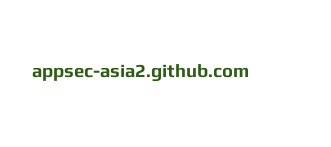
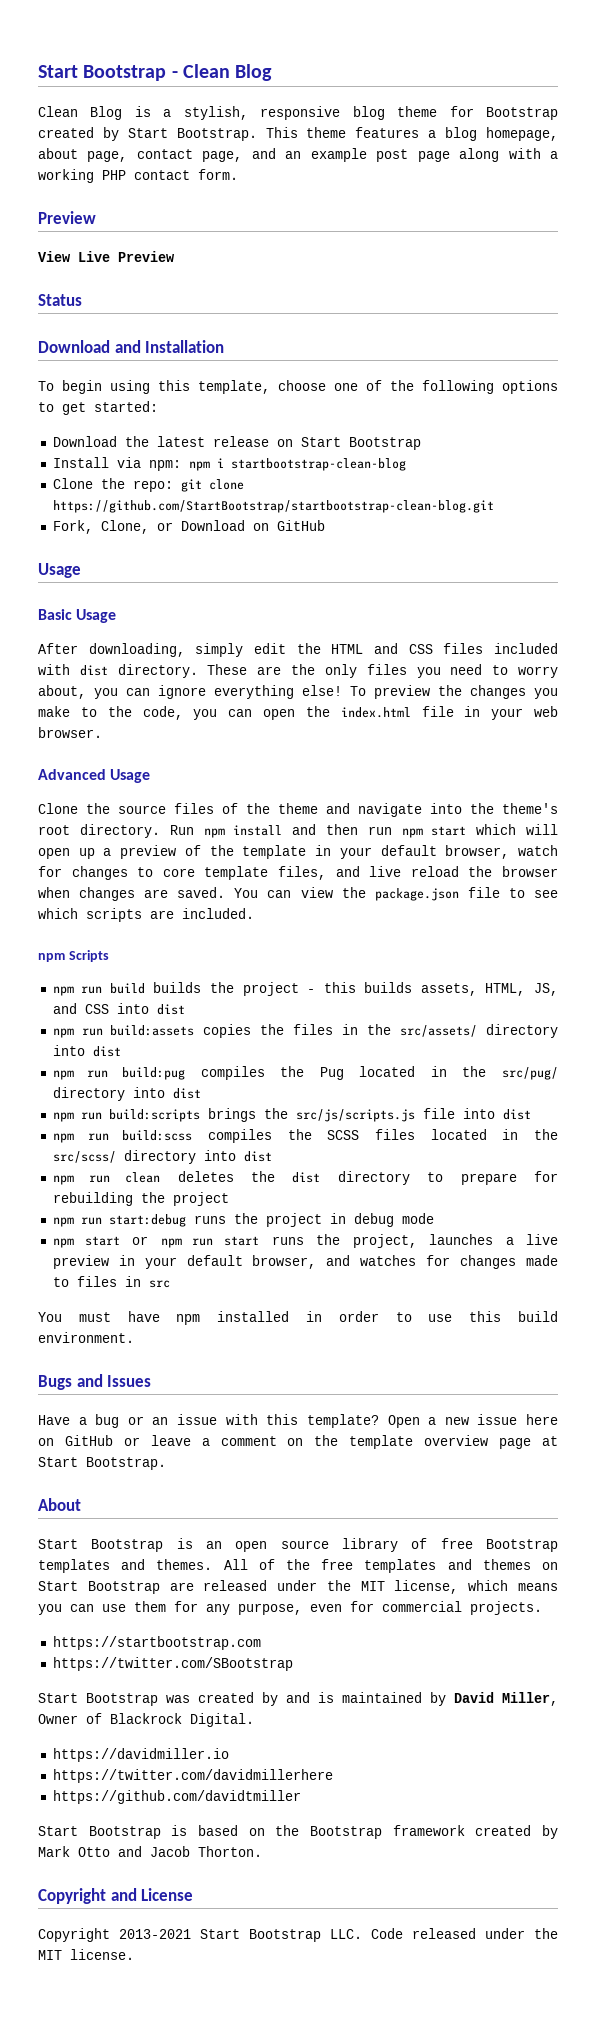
- appsec-asia2.github.com
+ Start Bootstrap - Clean Blog
+ Clean Blog is a stylish, responsive blog theme for Bootstrap created by Start Bootstrap. This theme features a blog homepage, about page, contact page, and an example post page along with a working PHP contact form.
+ Preview
+ View Live Preview
+ Status
+ Download and Installation
+ To begin using this template, choose one of the following options to get started:
+ Download the latest release on Start Bootstrap
+ Install via npm: npm i startbootstrap-clean-blog
+ Clone the repo: git clone https://github.com/StartBootstrap/startbootstrap-clean-blog.git
+ Fork, Clone, or Download on GitHub
+ Usage
+ Basic Usage
+ After downloading, simply edit the HTML and CSS files included with dist directory. These are the only files you need to worry about, you can ignore everything else! To preview the changes you make to the code, you can open the index.html file in your web browser.
+ Advanced Usage
+ Clone the source files of the theme and navigate into the theme's root directory. Run npm install and then run npm start which will open up a preview of the template in your default browser, watch for changes to core template files, and live reload the browser when changes are saved. You can view the package.json file to see which scripts are included.
+ npm Scripts
+ npm run build builds the project - this builds assets, HTML, JS, and CSS into dist
+ npm run build:assets copies the files in the src/assets/ directory into dist
+ npm run build:pug compiles the Pug located in the src/pug/ directory into dist
+ npm run build:scripts brings the src/js/scripts.js file into dist
+ npm run build:scss compiles the SCSS files located in the src/scss/ directory into dist
+ npm run clean deletes the dist directory to prepare for rebuilding the project
+ npm run start:debug runs the project in debug mode
+ npm start or npm run start runs the project, launches a live preview in your default browser, and watches for changes made to files in src
+ You must have npm installed in order to use this build environment.
+ Bugs and Issues
+ Have a bug or an issue with this template? Open a new issue here on GitHub or leave a comment on the template overview page at Start Bootstrap.
+ About
+ Start Bootstrap is an open source library of free Bootstrap templates and themes. All of the free templates and themes on Start Bootstrap are released under the MIT license, which means you can use them for any purpose, even for commercial projects.
+ https://startbootstrap.com
+ https://twitter.com/SBootstrap
+ Start Bootstrap was created by and is maintained by David Miller, Owner of Blackrock Digital.
+ https://davidmiller.io
+ https://twitter.com/davidmillerhere
+ https://github.com/davidtmiller
+ Start Bootstrap is based on the Bootstrap framework created by Mark Otto and Jacob Thorton.
+ Copyright and License
+ Copyright 2013-2021 Start Bootstrap LLC. Code released under the MIT license.

